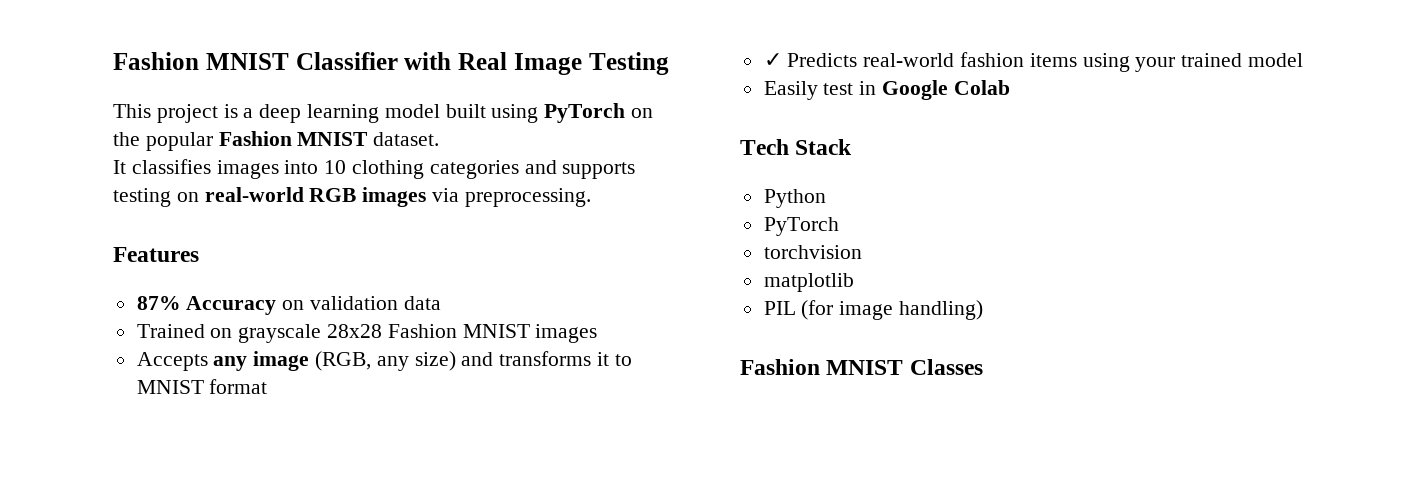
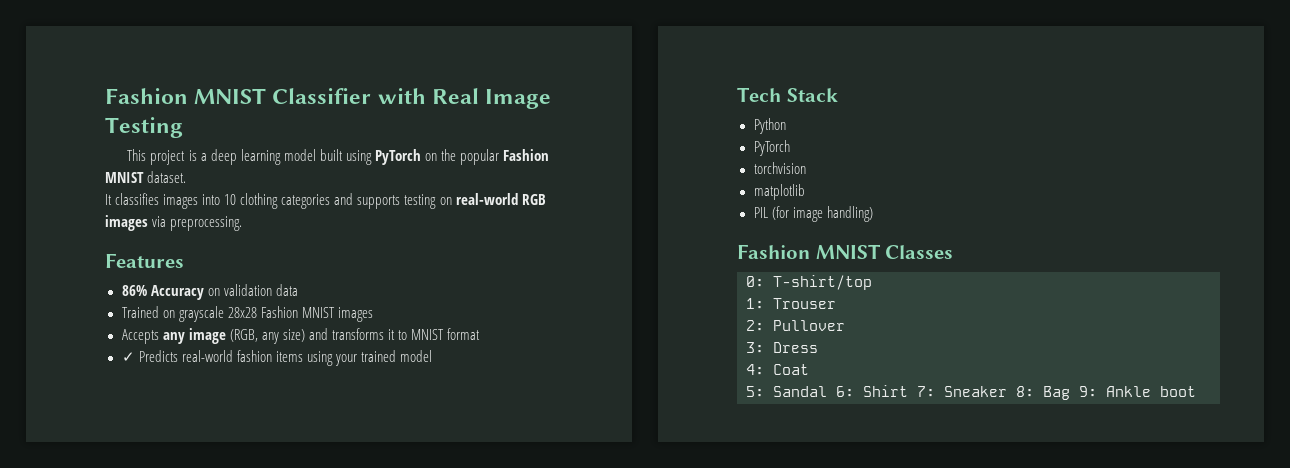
- 87% Accuracy on validation data
+ 86% Accuracy on validation data
- Easily test in Google Colab
+ 0: T-shirt/top
+ 1: Trouser
+ 2: Pullover
+ 3: Dress
+ 4: Coat
+ 5: Sandal 6: Shirt 7: Sneaker 8: Bag 9: Ankle boot

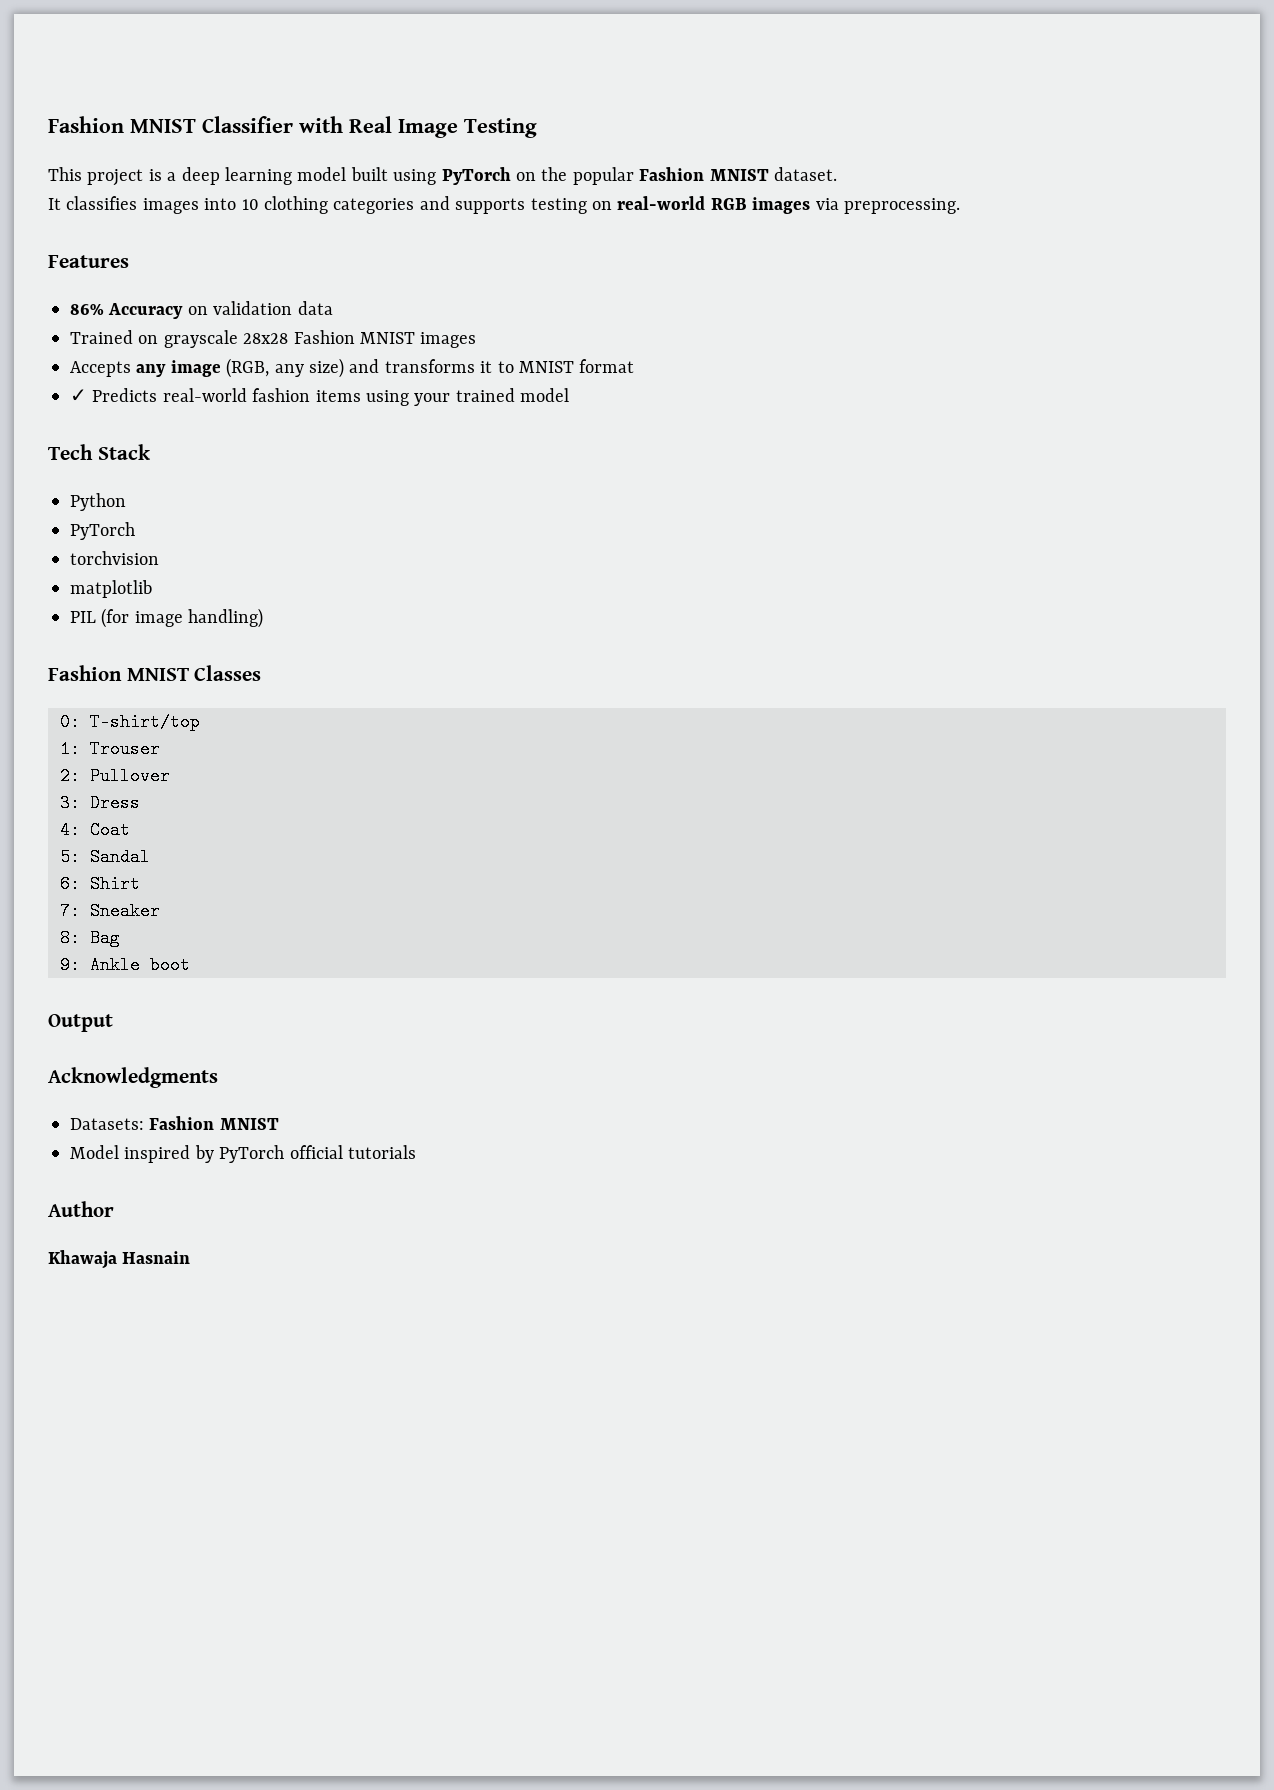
- 5: Sandal 6: Shirt 7: Sneaker 8: Bag 9: Ankle boot
+ 5: Sandal
+ 6: Shirt
+ 7: Sneaker
+ 8: Bag
+ 9: Ankle boot
+ Output
+ Acknowledgments
+ Datasets: Fashion MNIST
+ Model inspired by PyTorch official tutorials
+ Author
+ Khawaja Hasnain

